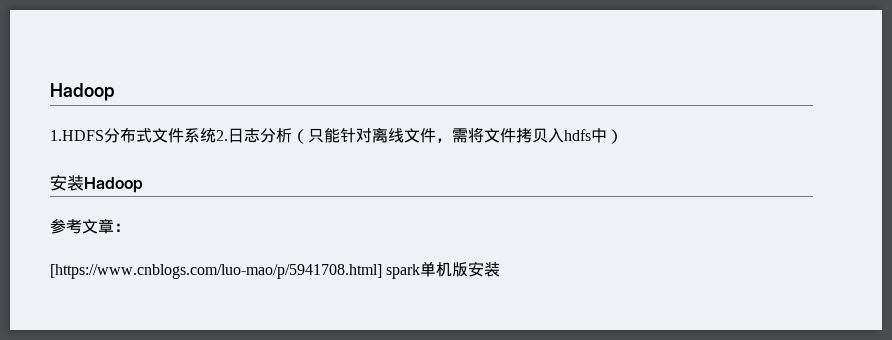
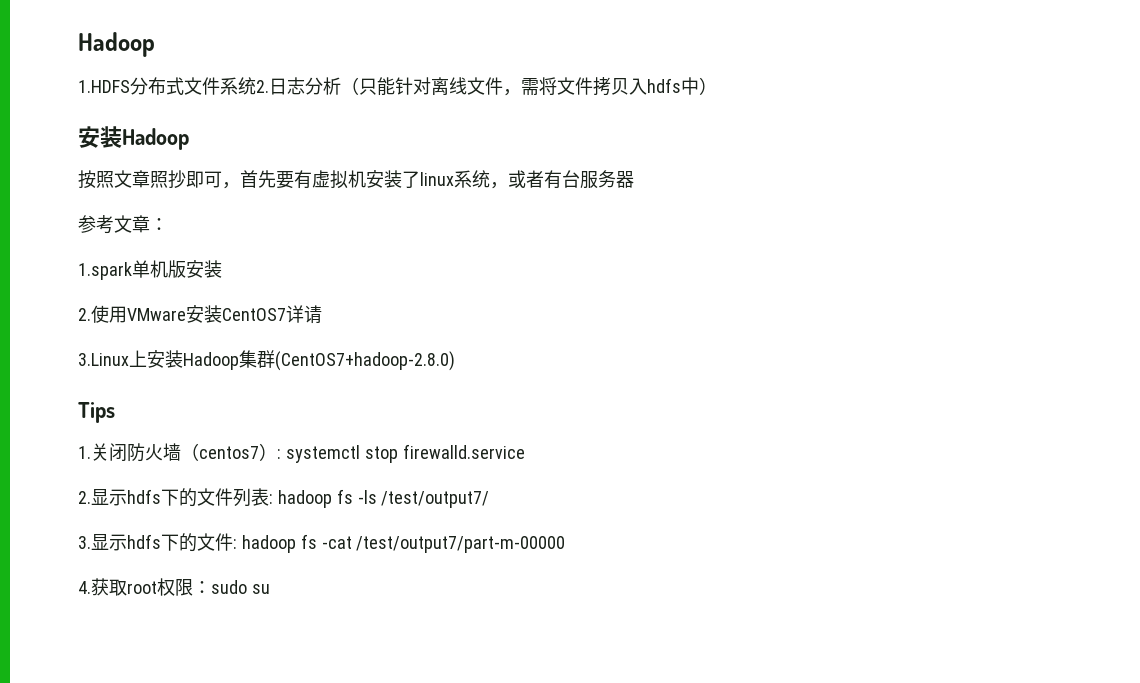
+ 按照文章照抄即可，首先要有虚拟机安装了linux系统，或者有台服务器
- [https://www.cnblogs.com/luo-mao/p/5941708.html] spark单机版安装
+ 1.spark单机版安装
+ 2.使用VMware安装CentOS7详请
+ 3.Linux上安装Hadoop集群(CentOS7+hadoop-2.8.0)
+ Tips
+ 1.关闭防火墙（centos7）: systemctl stop firewalld.service
+ 2.显示hdfs下的文件列表: hadoop fs -ls /test/output7/
+ 3.显示hdfs下的文件: hadoop fs -cat /test/output7/part-m-00000
+ 4.获取root权限：sudo su

